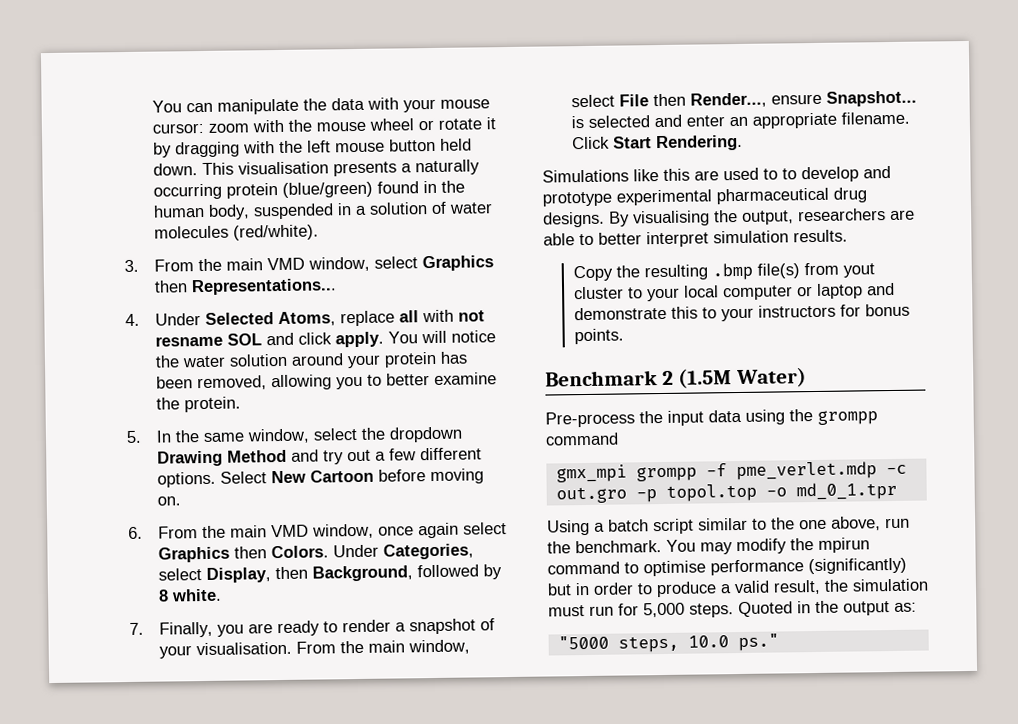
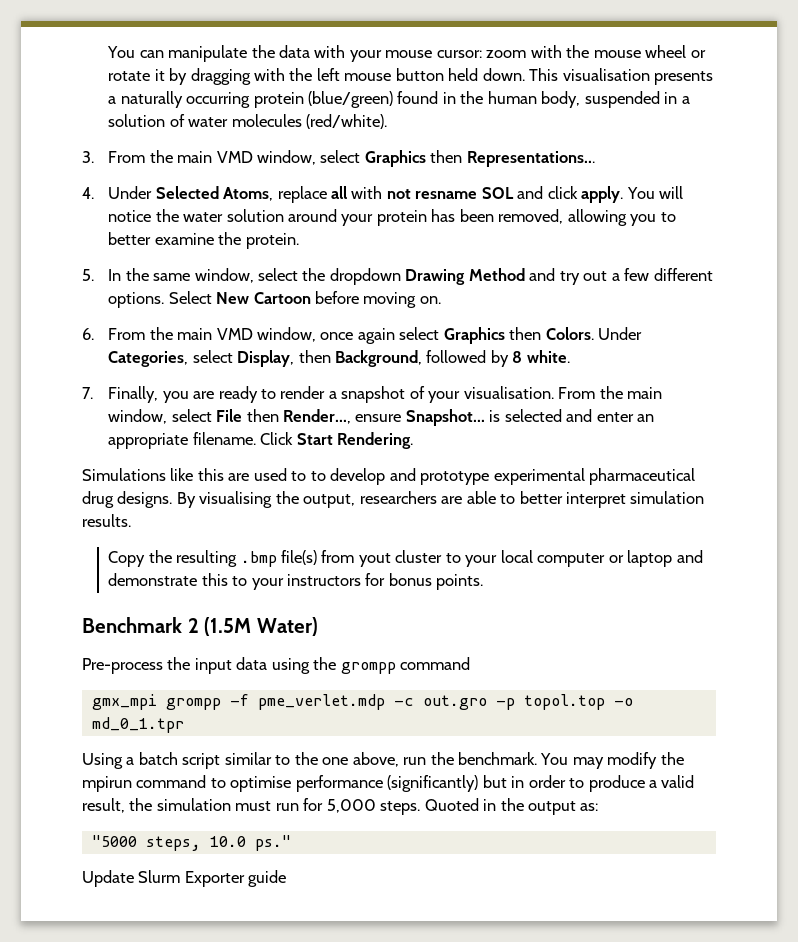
+ Update Slurm Exporter guide

